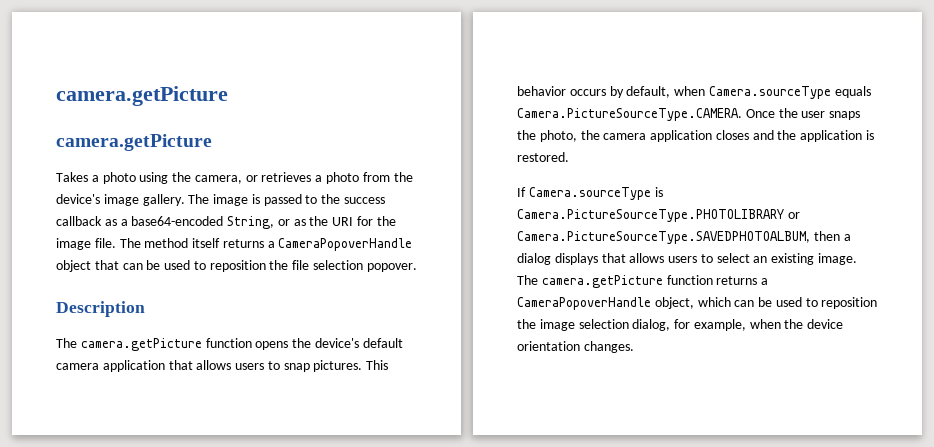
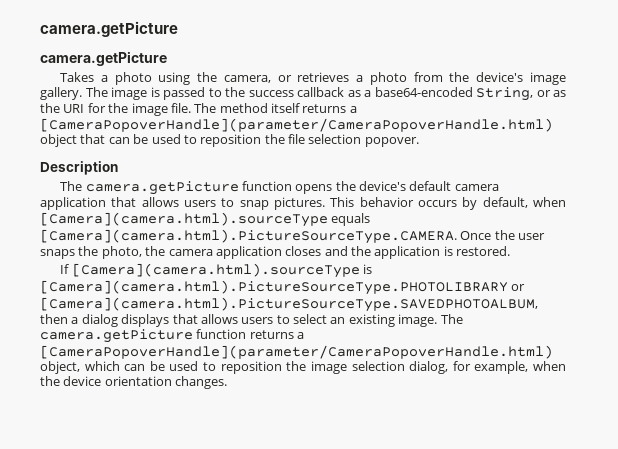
- The method itself returns a CameraPopoverHandle object that can be used to reposition the file selection popover.
+ The method itself returns a [CameraPopoverHandle](parameter/CameraPopoverHandle.html) object that can be used to reposition the file selection popover.
- This behavior occurs by default, when Camera.sourceType equals Camera.PictureSourceType.CAMERA. Once the user snaps the photo, the camera application closes and the application is restored.
+ This behavior occurs by default, when [Camera](camera.html).sourceType equals [Camera](camera.html).PictureSourceType.CAMERA. Once the user snaps the photo, the camera application closes and the application is restored.
- If Camera.sourceType is Camera.PictureSourceType.PHOTOLIBRARY or Camera.PictureSourceType.SAVEDPHOTOALBUM, then a dialog displays that allows users to select an existing image.
+ If [Camera](camera.html).sourceType is [Camera](camera.html).PictureSourceType.PHOTOLIBRARY or [Camera](camera.html).PictureSourceType.SAVEDPHOTOALBUM, then a dialog displays that allows users to select an existing image.
- The camera.getPicture function returns a CameraPopoverHandle object, which can be used to reposition the image selection dialog, for example, when the device orientation changes.
+ The camera.getPicture function returns a [CameraPopoverHandle](parameter/CameraPopoverHandle.html) object, which can be used to reposition the image selection dialog, for example, when the device orientation changes.

